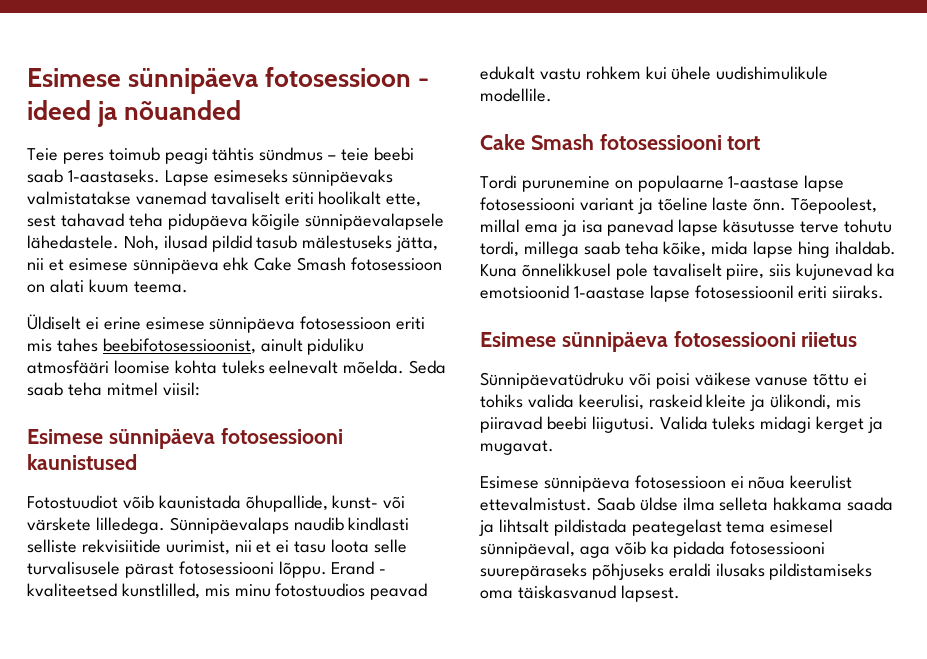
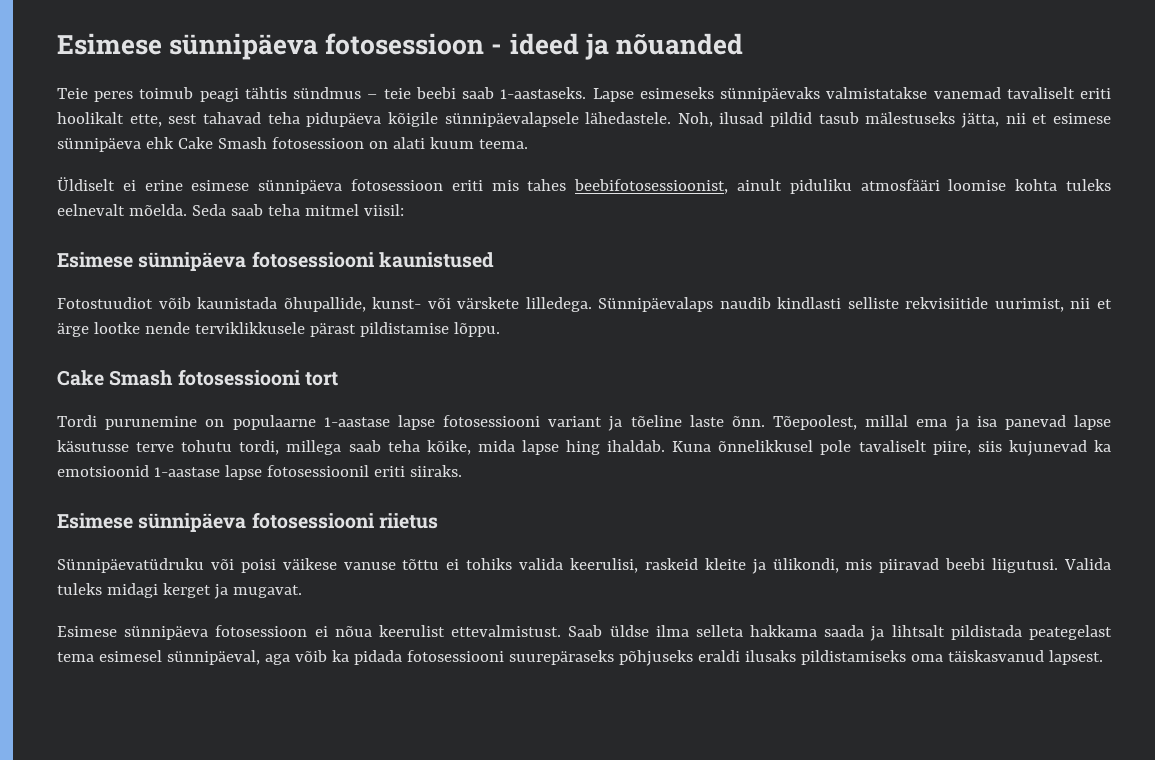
- Sünnipäevalaps naudib kindlasti selliste rekvisiitide uurimist, nii et ei tasu loota selle turvalisusele pärast fotosessiooni lõppu. Erand - kvaliteetsed kunstlilled, mis minu fotostuudios peavad edukalt vastu rohkem kui ühele uudishimulikule modellile.
+ Sünnipäevalaps naudib kindlasti selliste rekvisiitide uurimist, nii et ärge lootke nende terviklikkusele pärast pildistamise lõppu.

